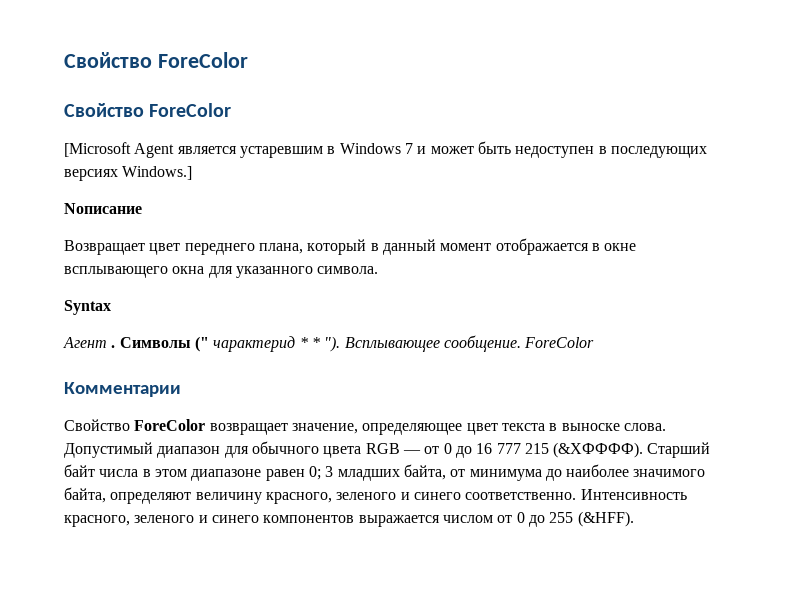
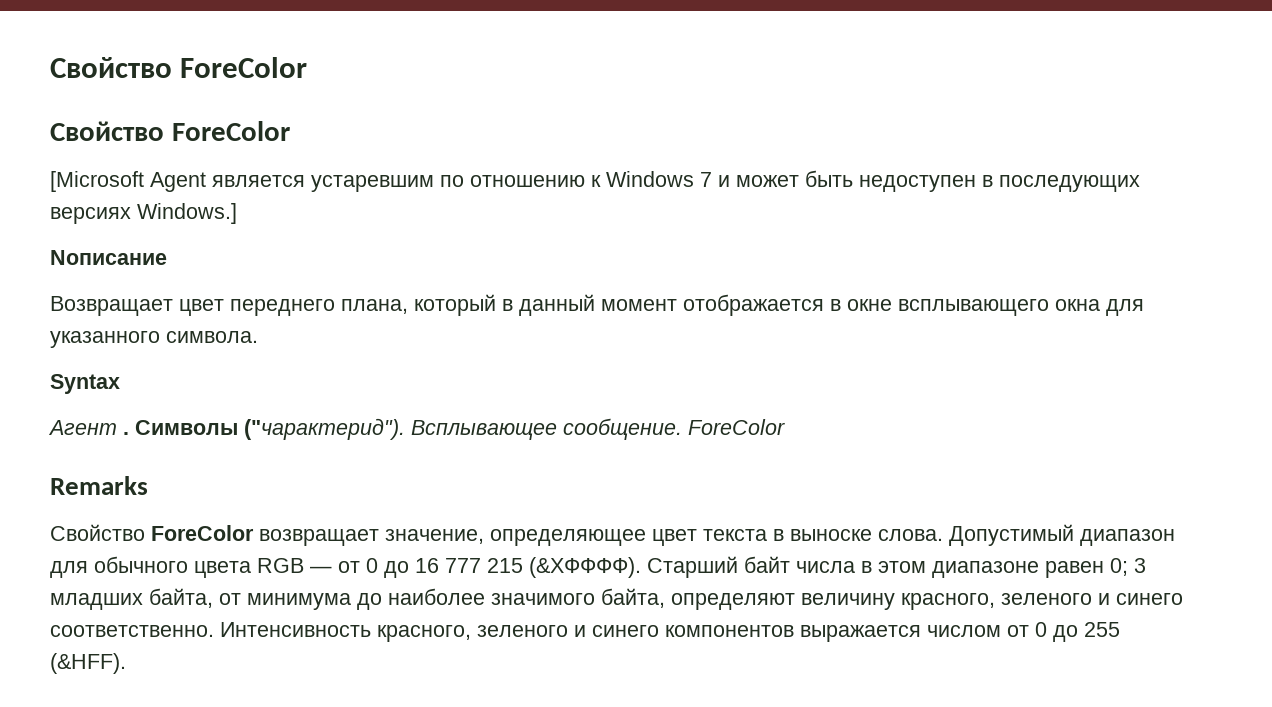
- [Microsoft Agent является устаревшим в Windows 7 и может быть недоступен в последующих версиях Windows.]
+ [Microsoft Agent является устаревшим по отношению к Windows 7 и может быть недоступен в последующих версиях Windows.]
- Символы (" чарактерид * * ").
+ Символы ("чарактерид").
- Комментарии
+ Remarks

